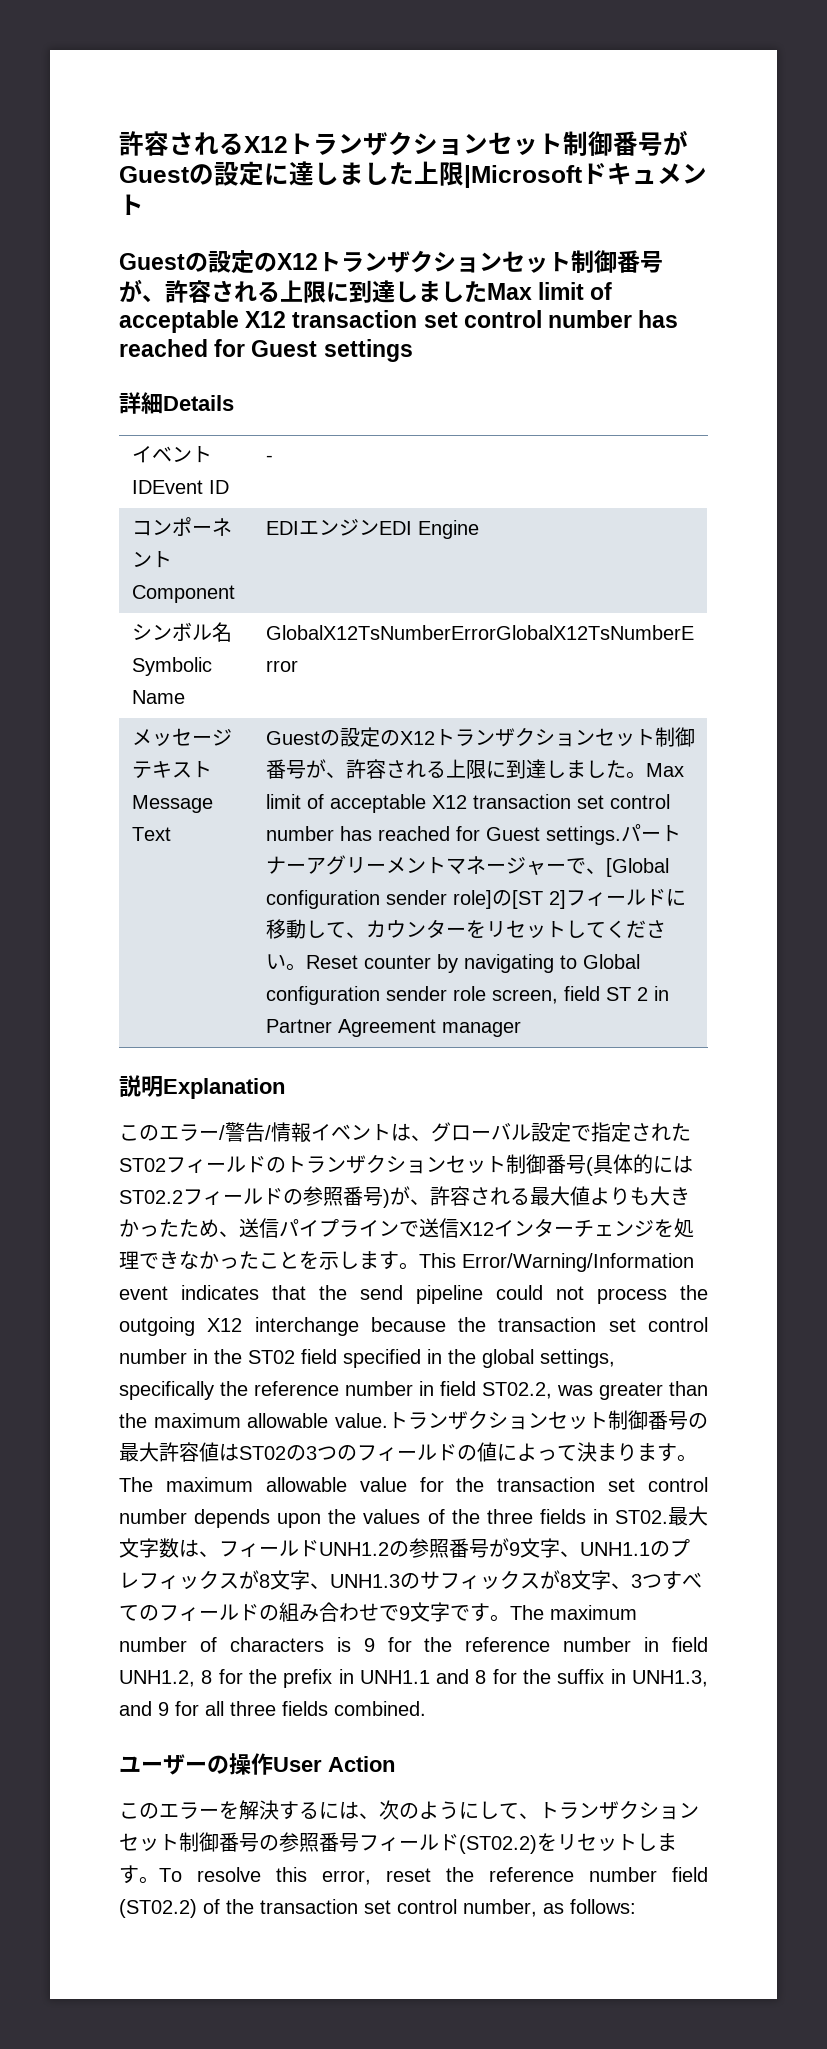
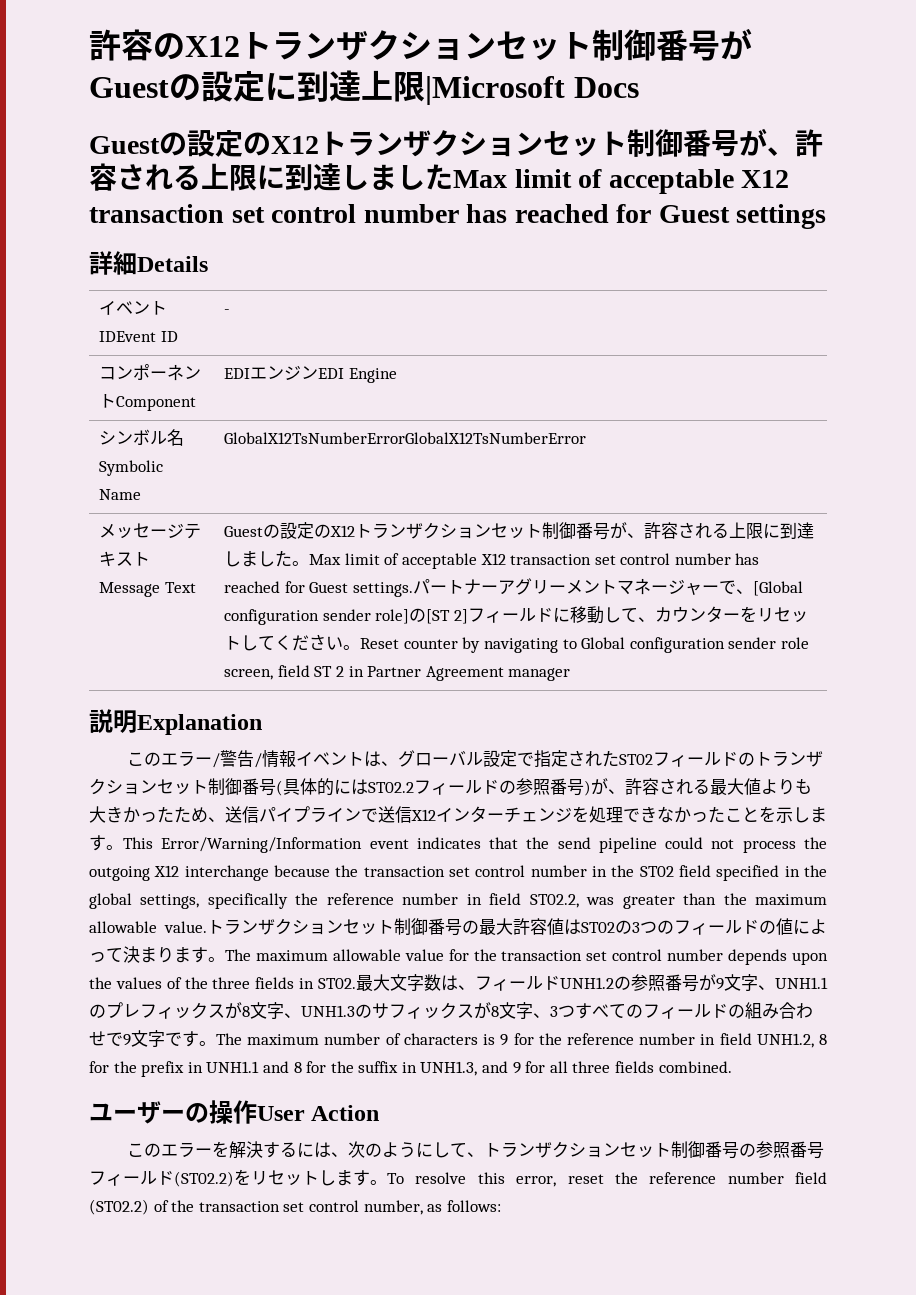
- 許容されるX12トランザクションセット制御番号がGuestの設定に達しました上限|Microsoftドキュメント
+ 許容のX12トランザクションセット制御番号がGuestの設定に到達上限|Microsoft Docs

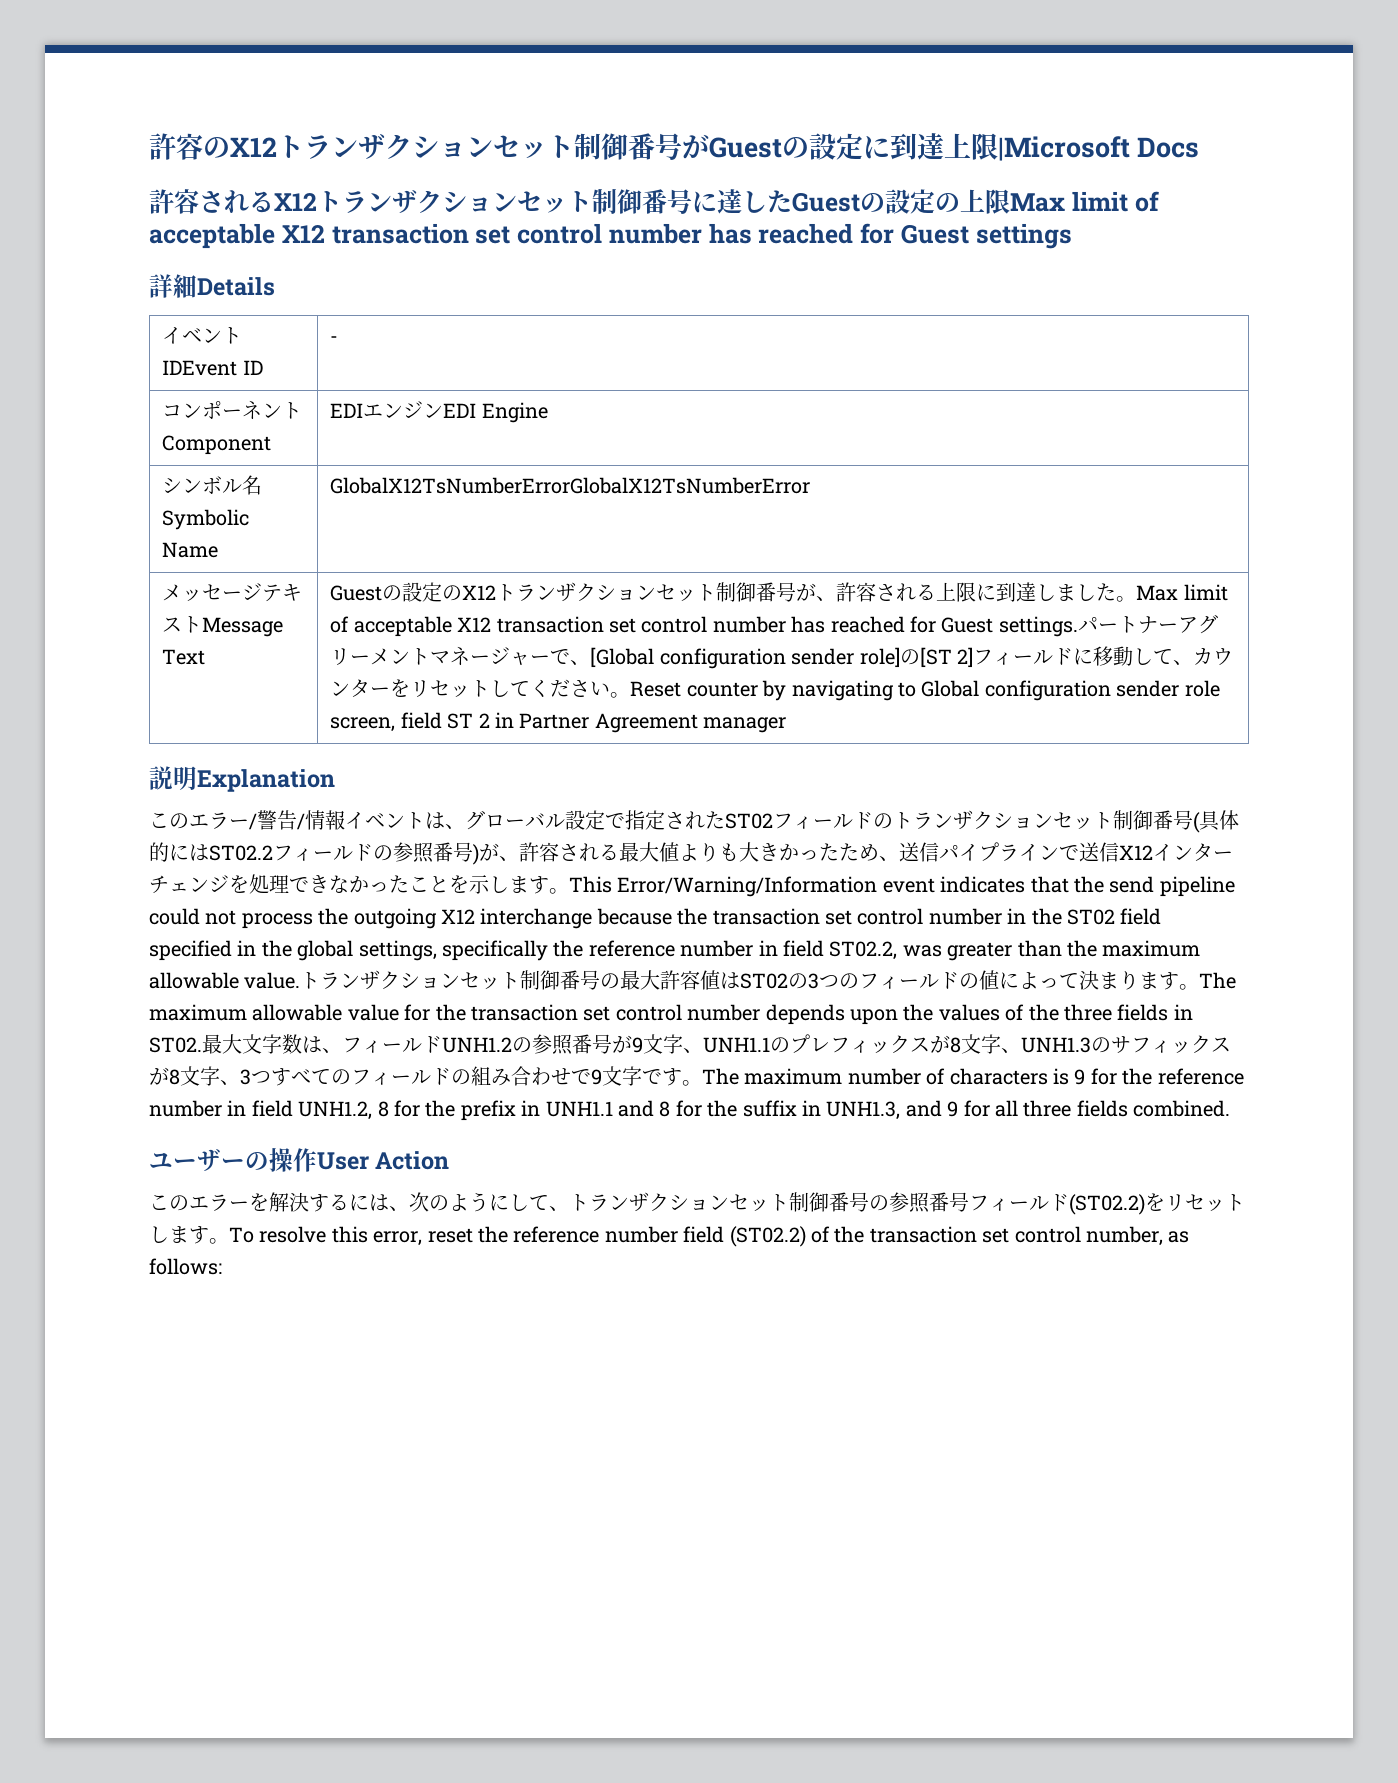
- Guestの設定のX12トランザクションセット制御番号が、許容される上限に到達しましたMax limit of acceptable X12 transaction set control number has reached for Guest settings
+ 許容されるX12トランザクションセット制御番号に達したGuestの設定の上限Max limit of acceptable X12 transaction set control number has reached for Guest settings

